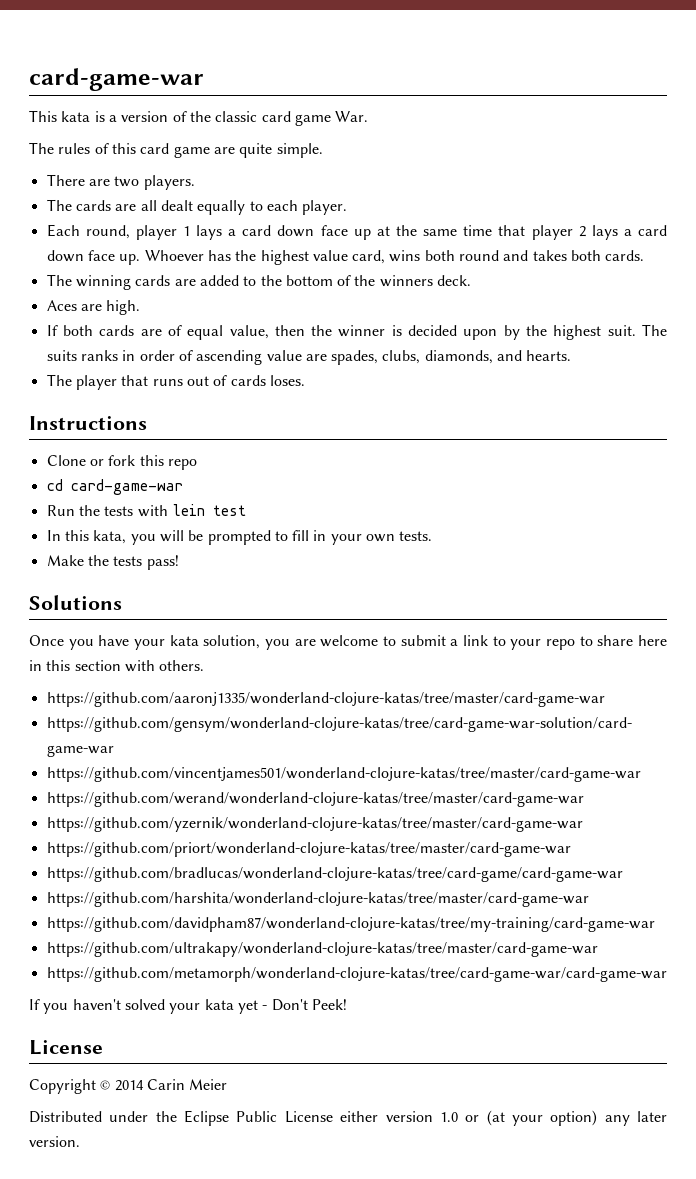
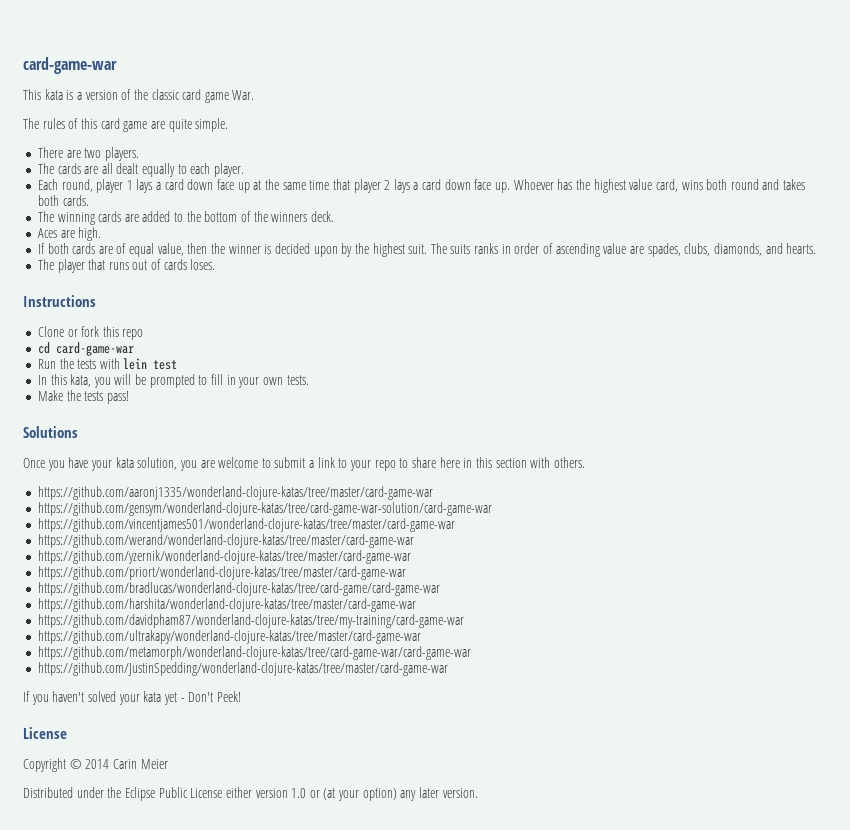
+ https://github.com/JustinSpedding/wonderland-clojure-katas/tree/master/card-game-war

